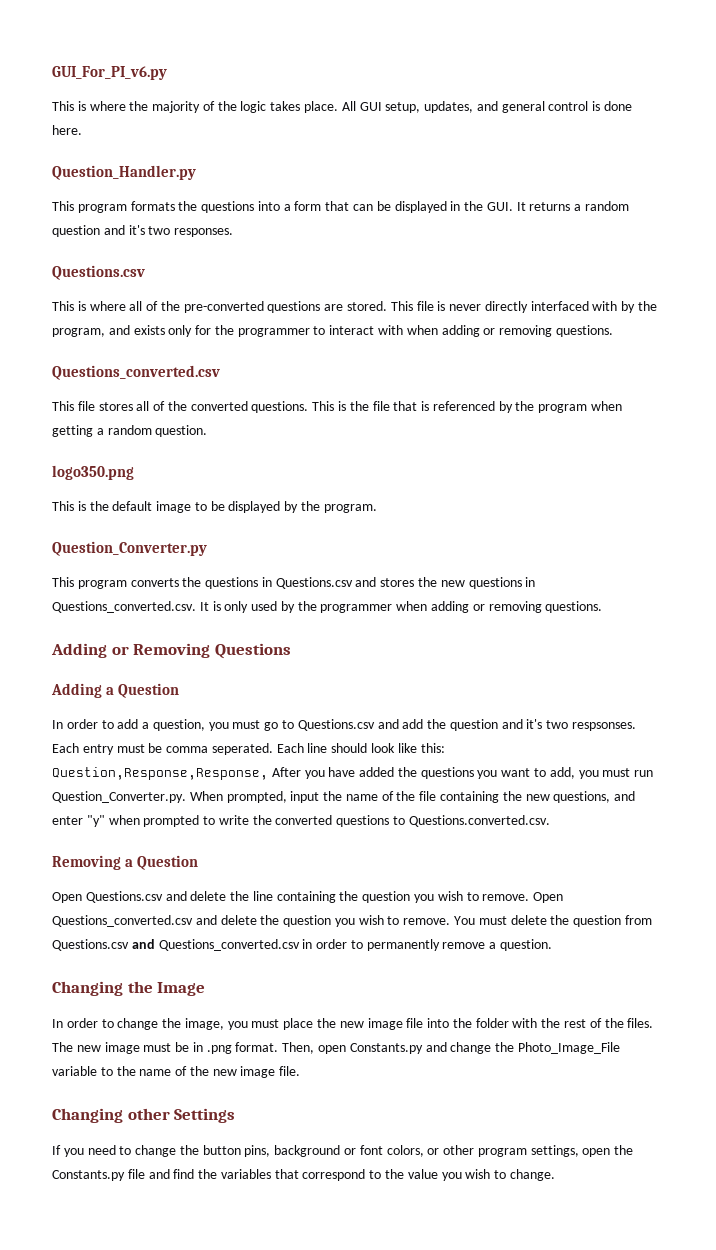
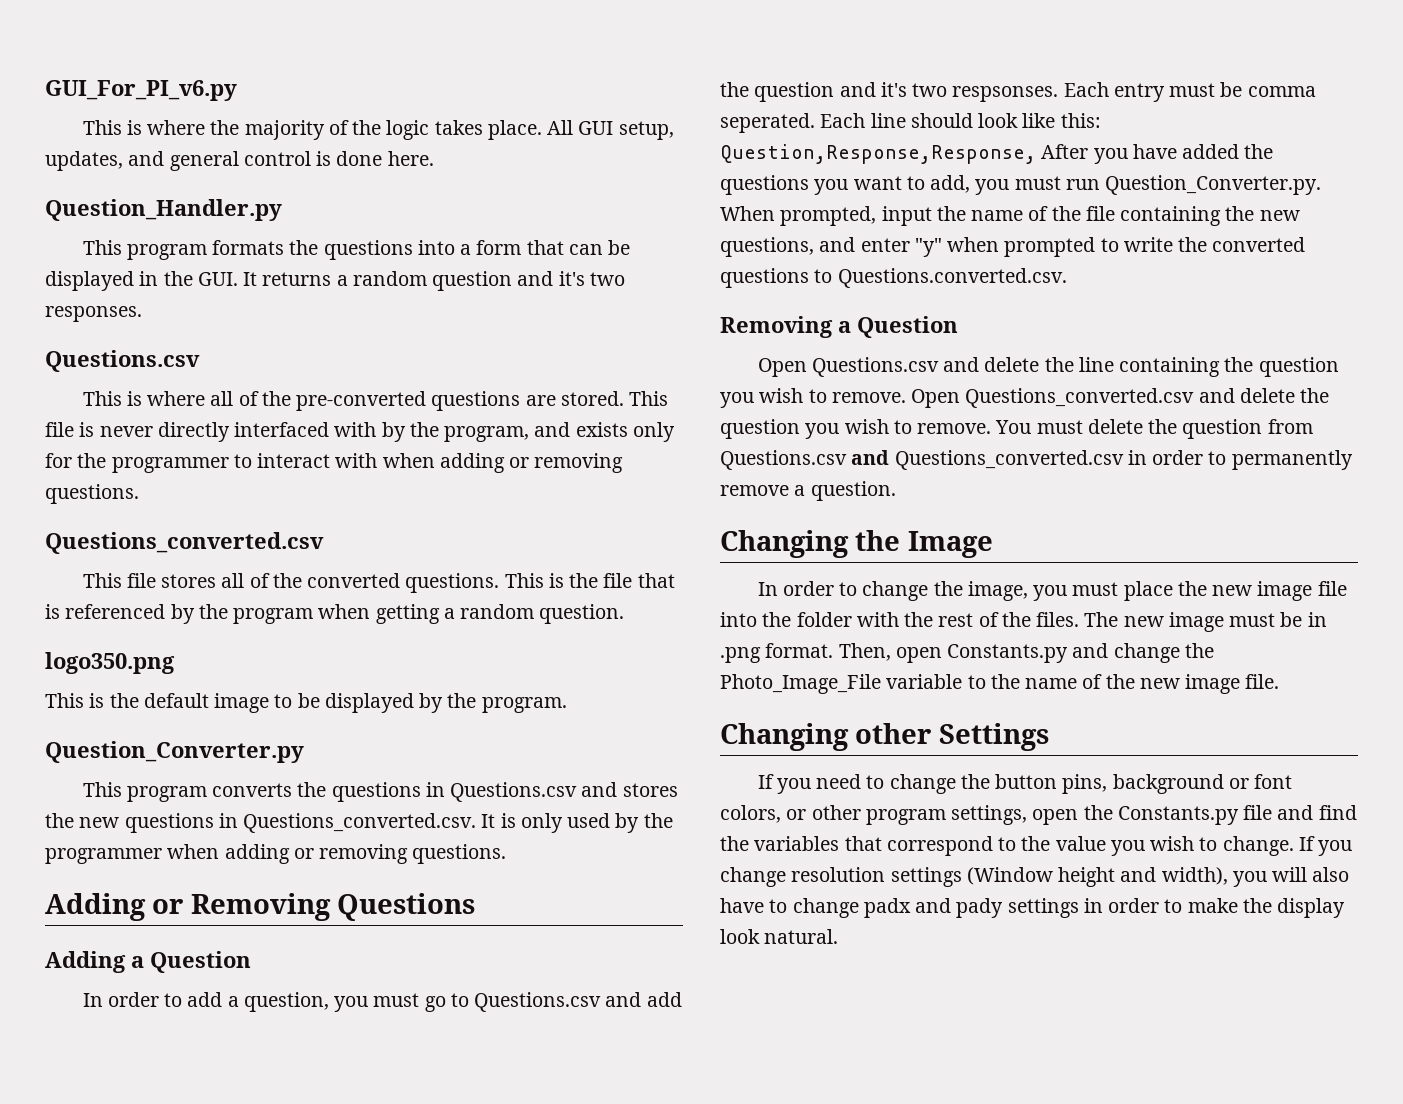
+ If you change resolution settings (Window height and width), you will also have to change padx and pady settings in order to make the display look natural.

